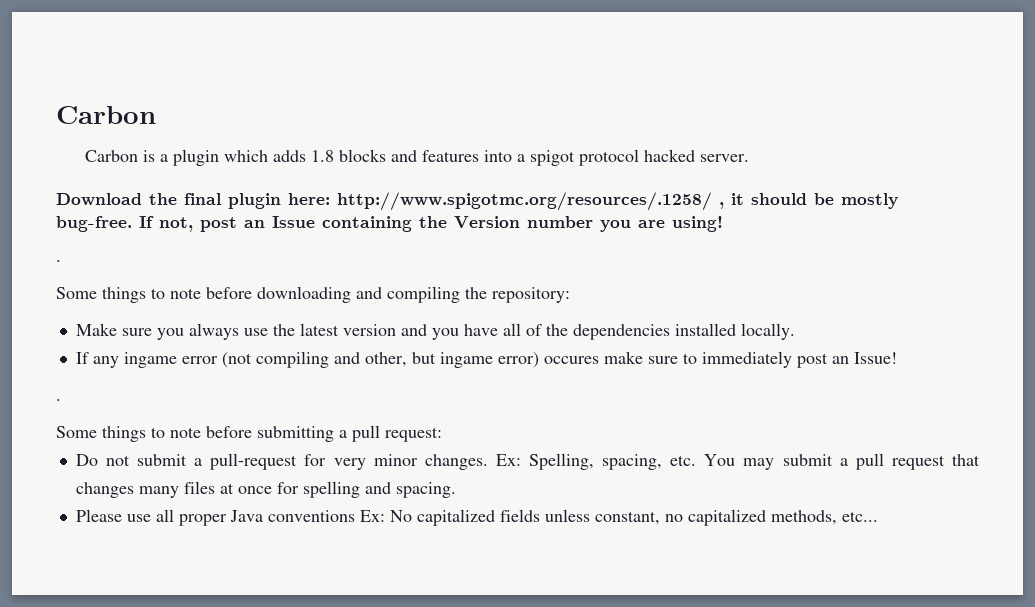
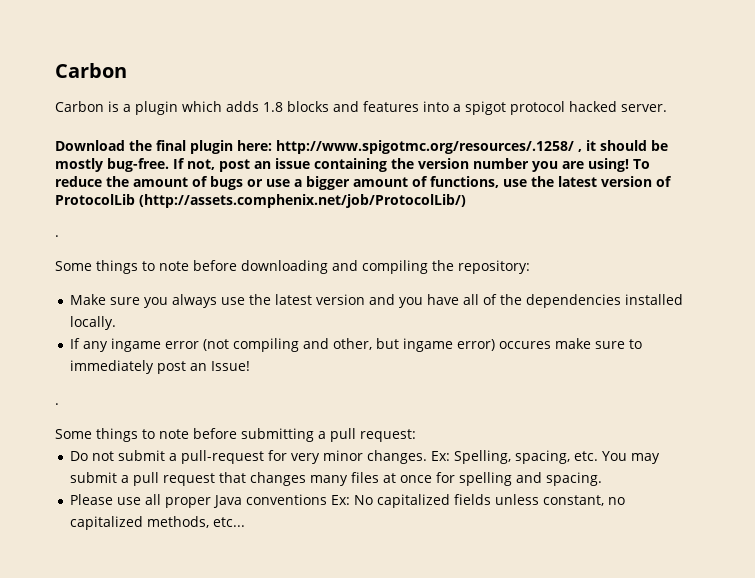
- If not, post an Issue containing the Version number you are using!
+ If not, post an issue containing the version number you are using! To reduce the amount of bugs or use a bigger amount of functions, use the latest version of ProtocolLib (http://assets.comphenix.net/job/ProtocolLib/)

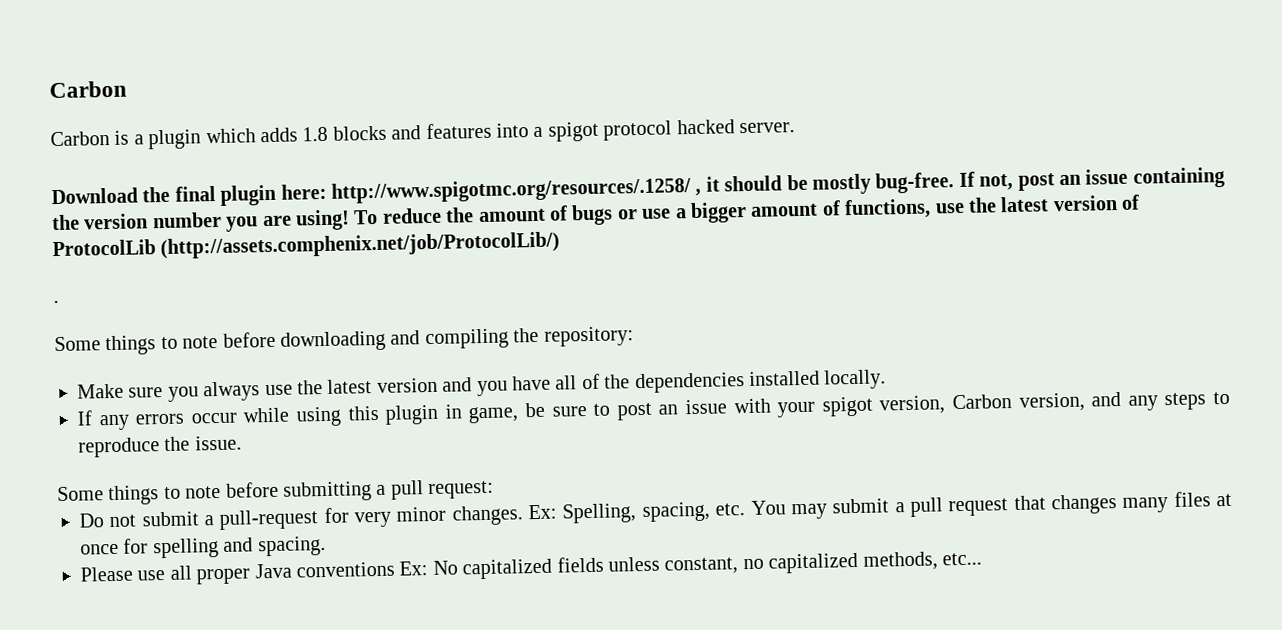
- If any ingame error (not compiling and other, but ingame error) occures make sure to immediately post an Issue!
- .
+ If any errors occur while using this plugin in game, be sure to post an issue with your spigot version, Carbon version, and any steps to reproduce the issue.

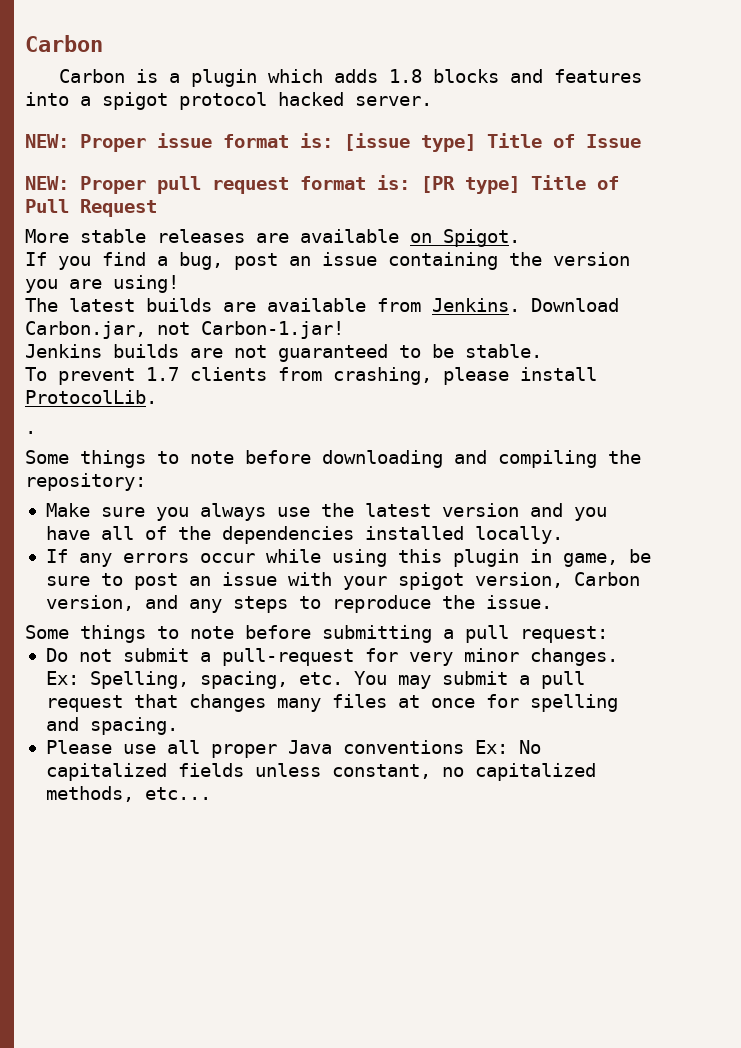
- Download the final plugin here: http://www.spigotmc.org/resources/.1258/ , it should be mostly bug-free. If not, post an issue containing the version number you are using! To reduce the amount of bugs or use a bigger amount of functions, use the latest version of ProtocolLib (http://assets.comphenix.net/job/ProtocolLib/)
+ NEW: Proper issue format is: [issue type] Title of Issue
+ NEW: Proper pull request format is: [PR type] Title of Pull Request
+ More stable releases are available on Spigot.
+ If you find a bug, post an issue containing the version you are using!
+ The latest builds are available from Jenkins. Download Carbon.jar, not Carbon-1.jar!
+ Jenkins builds are not guaranteed to be stable.
+ To prevent 1.7 clients from crashing, please install ProtocolLib.

